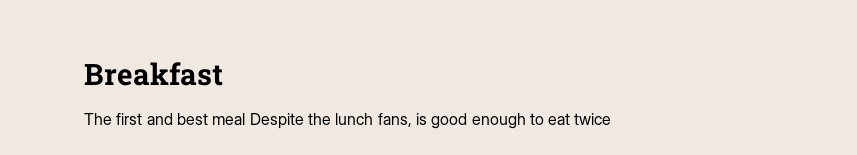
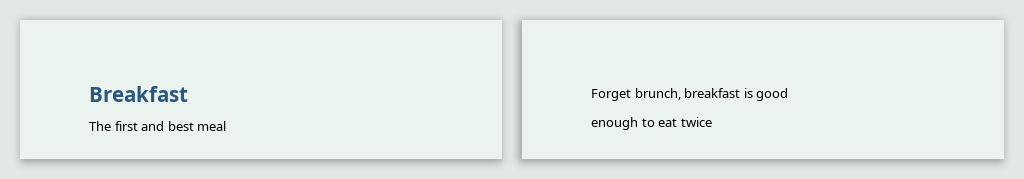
- The first and best meal Despite the lunch fans, is good enough to eat twice
+ The first and best meal
+ Forget brunch, breakfast is good
+ enough to eat twice

